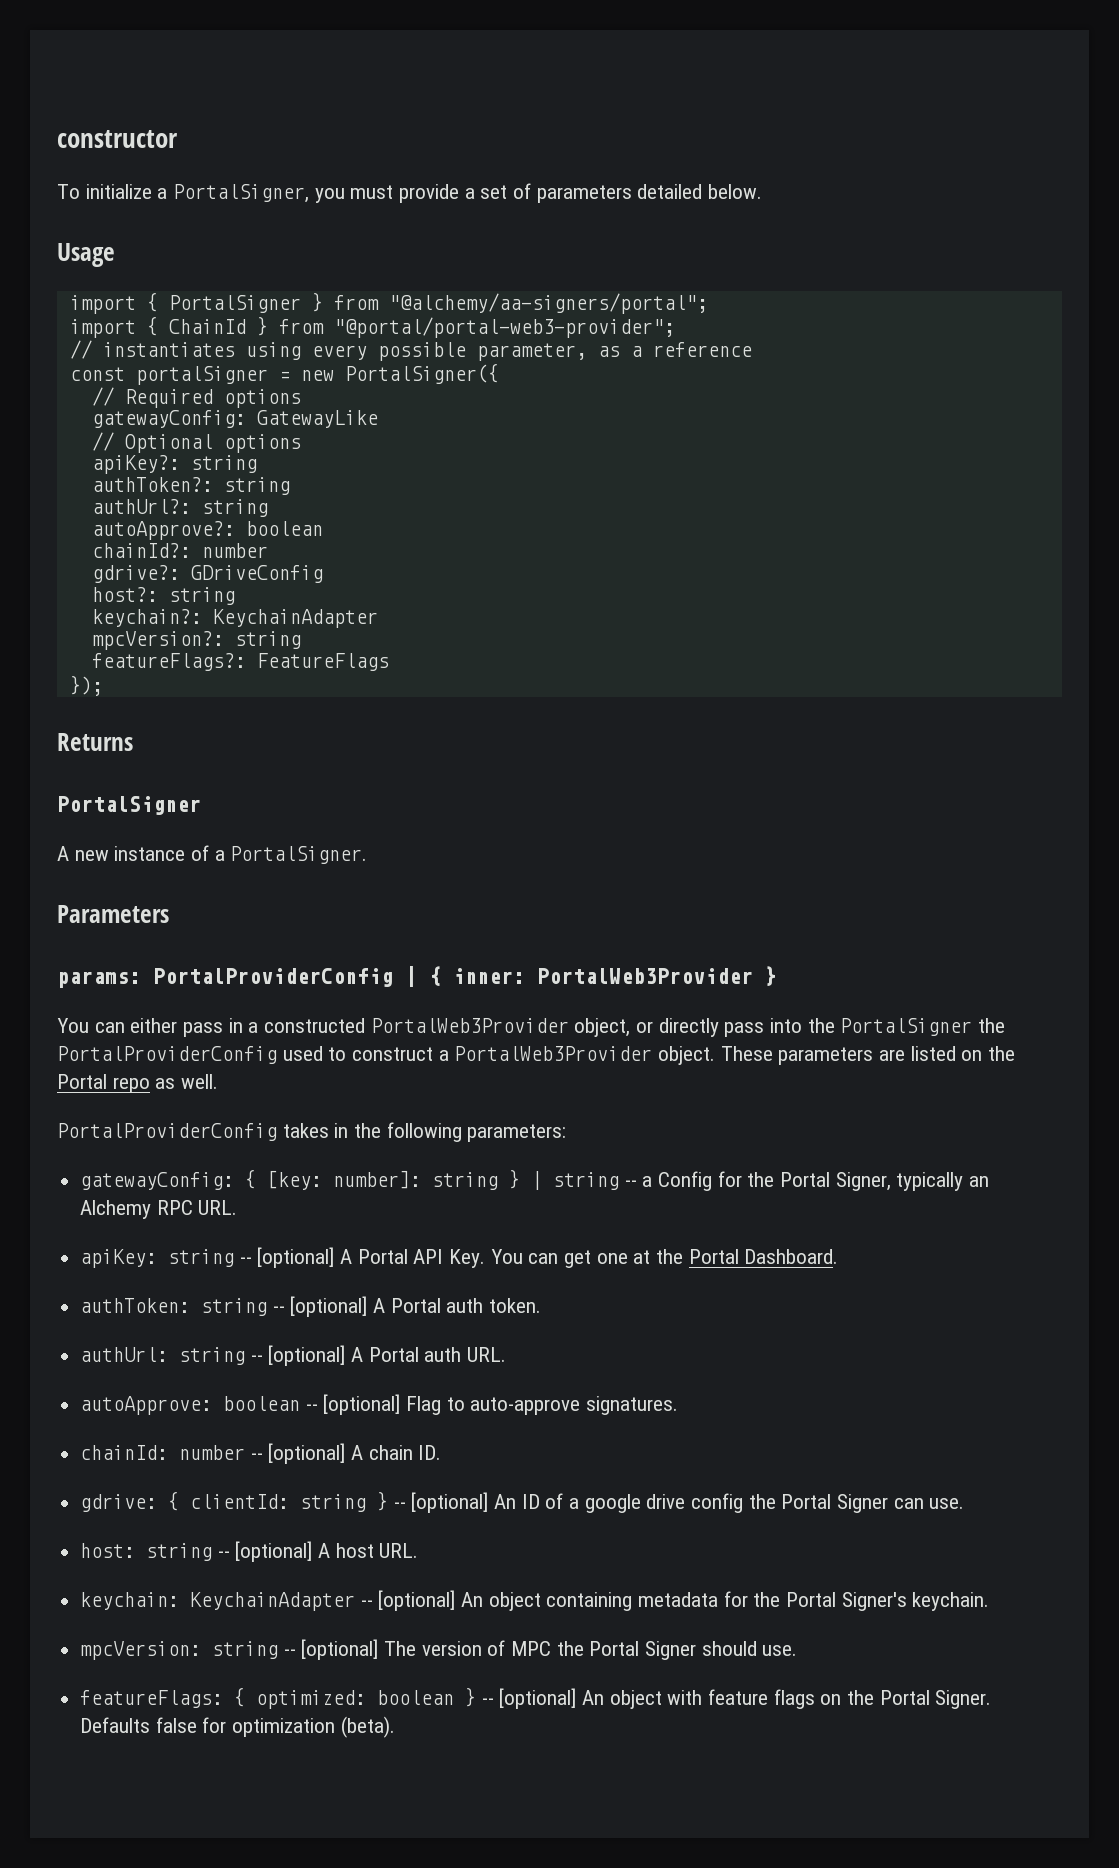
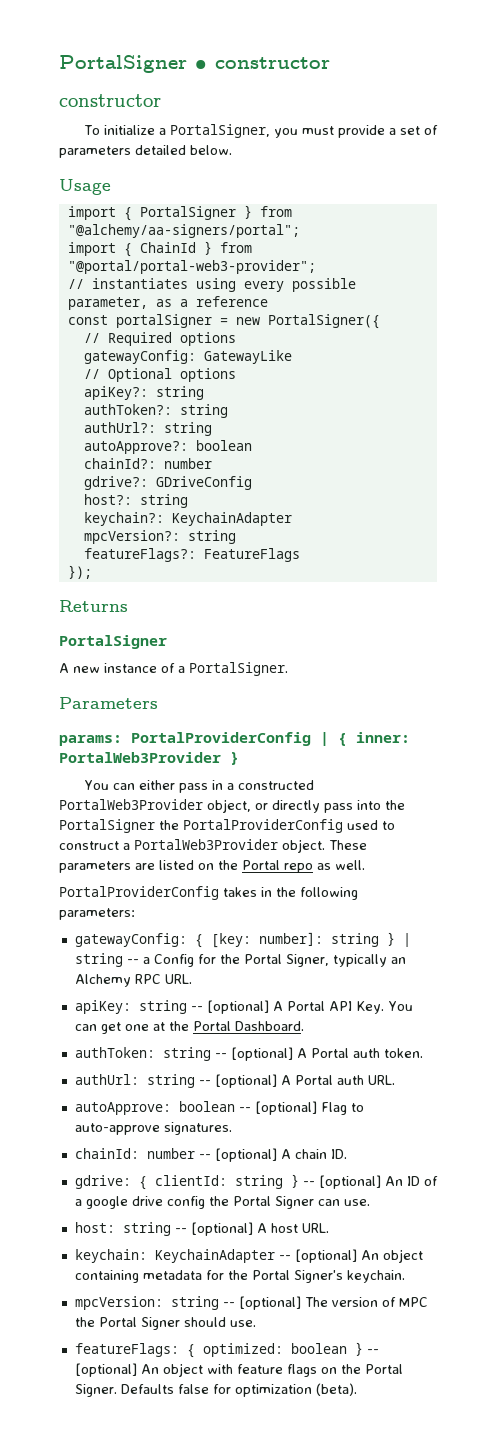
+ PortalSigner • constructor

